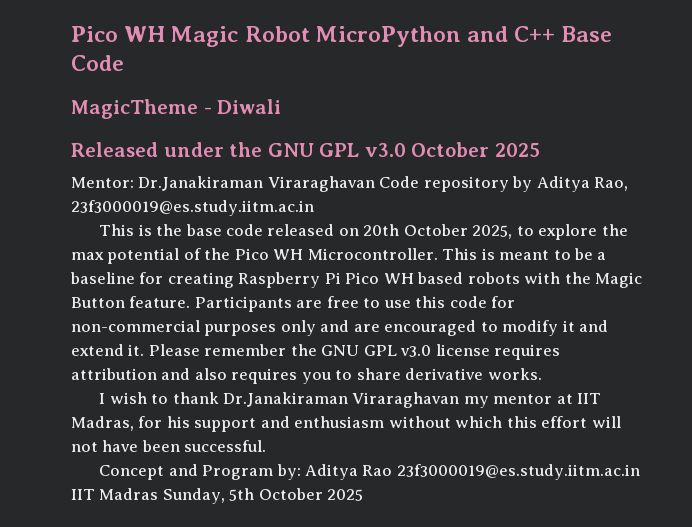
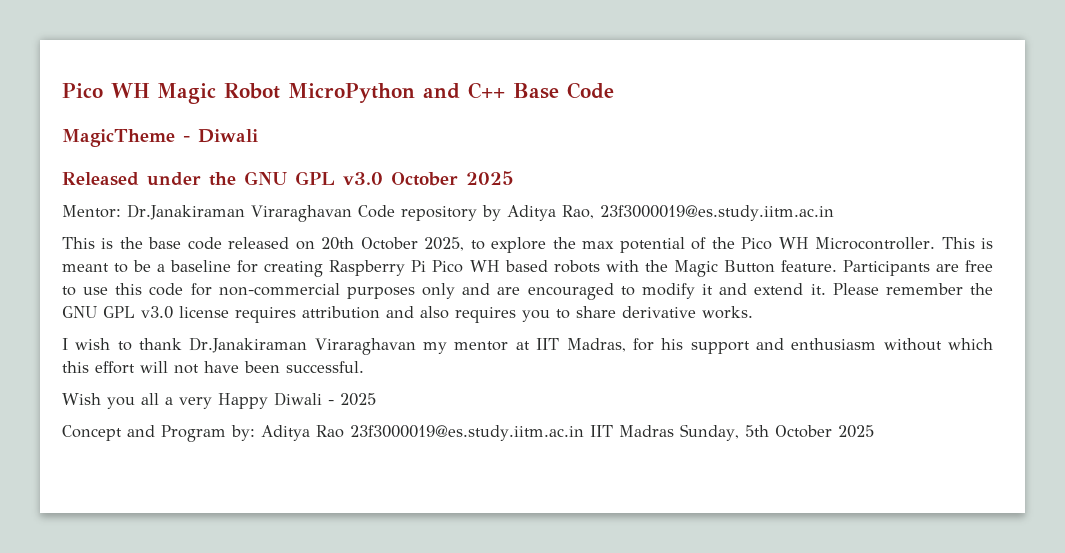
+ Wish you all a very Happy Diwali - 2025

